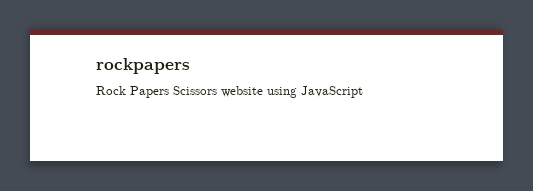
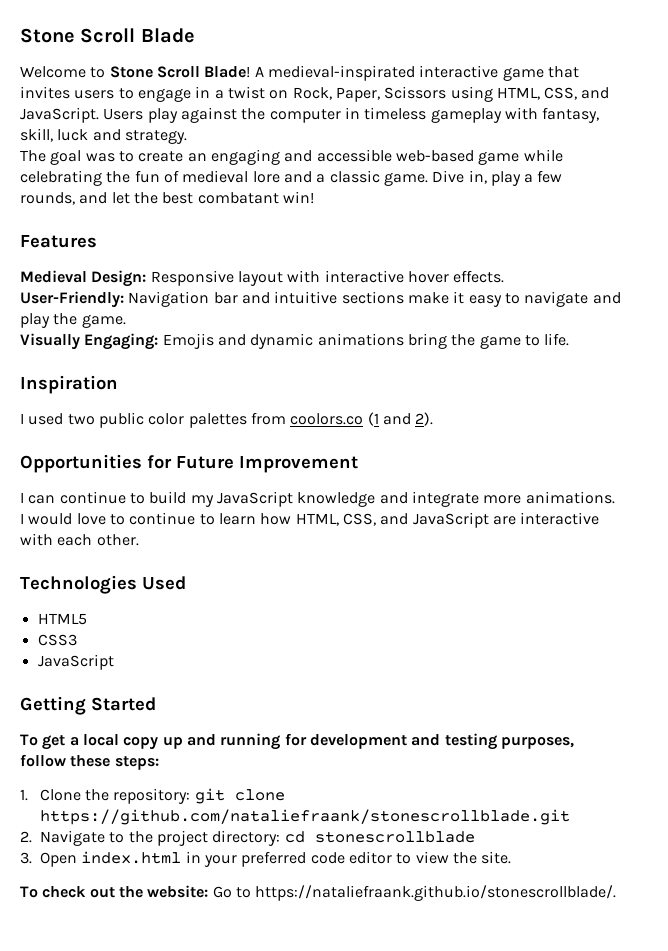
- rockpapers
- Rock Papers Scissors website using JavaScript
+ Stone Scroll Blade
+ Welcome to Stone Scroll Blade! A medieval-inspirated interactive game that invites users to engage in a twist on Rock, Paper, Scissors using HTML, CSS, and JavaScript. Users play against the computer in timeless gameplay with fantasy, skill, luck and strategy.
+ The goal was to create an engaging and accessible web-based game while celebrating the fun of medieval lore and a classic game. Dive in, play a few rounds, and let the best combatant win!
+ Features
+ Medieval Design: Responsive layout with interactive hover effects.
+ User-Friendly: Navigation bar and intuitive sections make it easy to navigate and play the game.
+ Visually Engaging: Emojis and dynamic animations bring the game to life.
+ Inspiration
+ I used two public color palettes from coolors.co (1 and 2).
+ Opportunities for Future Improvement
+ I can continue to build my JavaScript knowledge and integrate more animations. I would love to continue to learn how HTML, CSS, and JavaScript are interactive with each other.
+ Technologies Used
+ HTML5
+ CSS3
+ JavaScript
+ Getting Started
+ To get a local copy up and running for development and testing purposes, follow these steps:
+ 1. Clone the repository: git clone https://github.com/nataliefraank/stonescrollblade.git
+ 2. Navigate to the project directory: cd stonescrollblade
+ 3. Open index.html in your preferred code editor to view the site.
+ To check out the website: Go to https://nataliefraank.github.io/stonescrollblade/.

